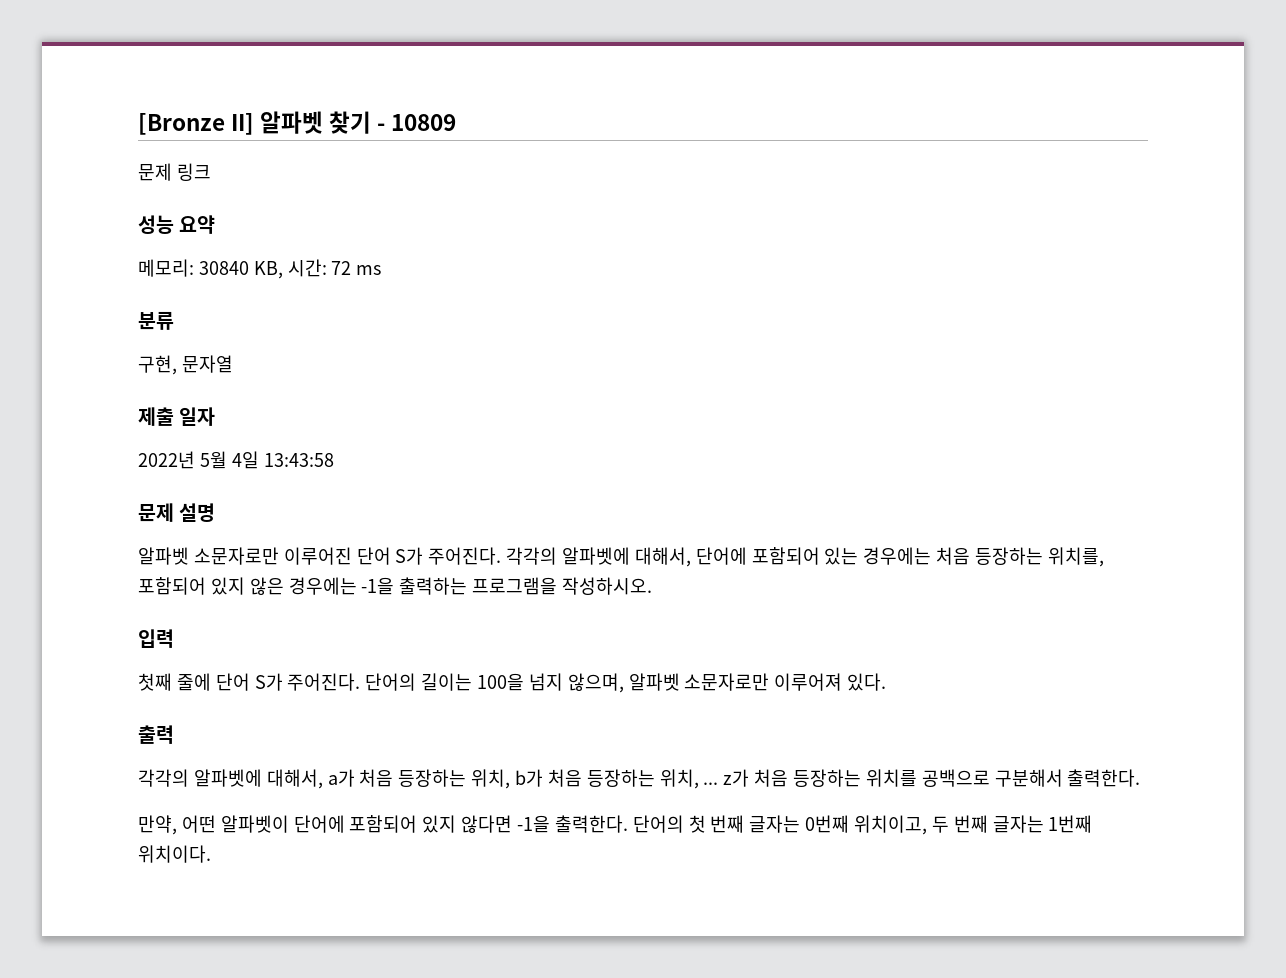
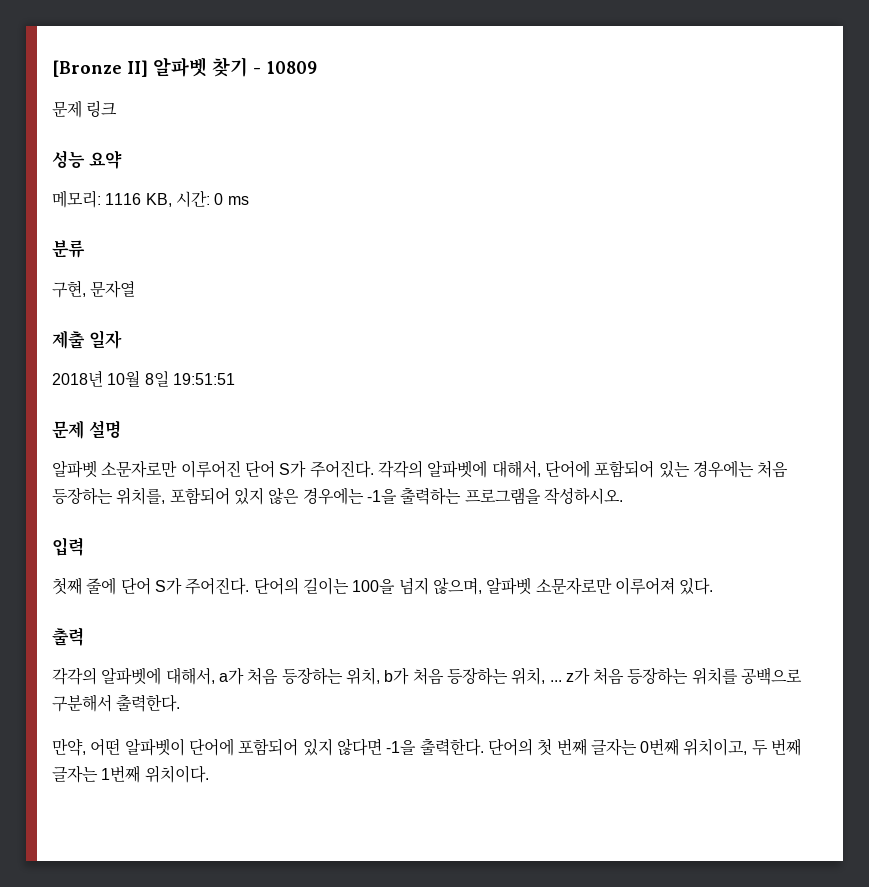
- 메모리: 30840 KB, 시간: 72 ms
+ 메모리: 1116 KB, 시간: 0 ms
- 2022년 5월 4일 13:43:58
+ 2018년 10월 8일 19:51:51

